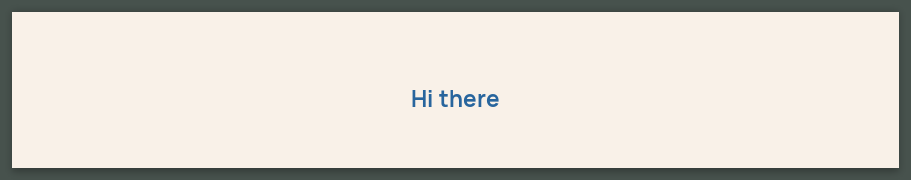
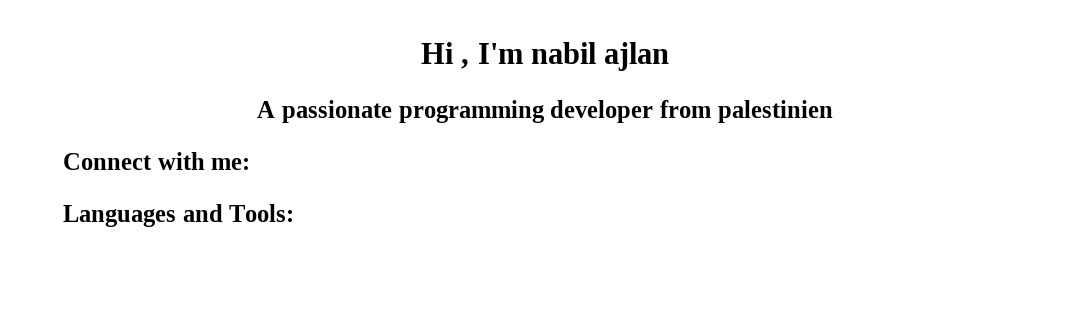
- Hi there
+ Hi , I'm nabil ajlan
+ A passionate programming developer from palestinien
+ Connect with me:
+ Languages and Tools:

